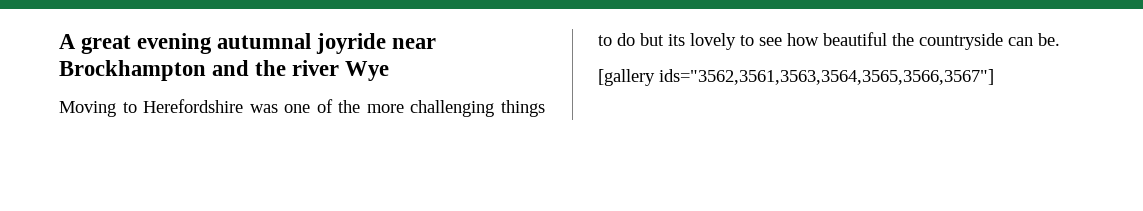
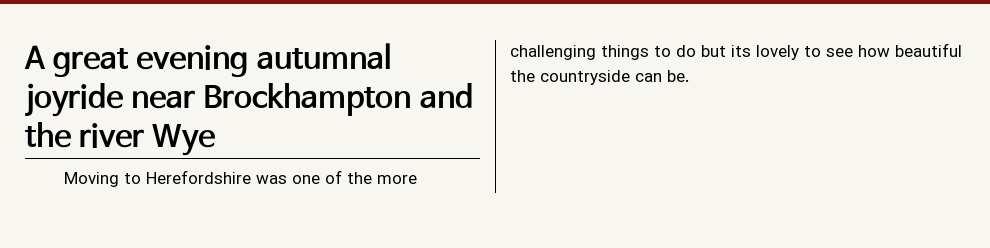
- [gallery ids="3562,3561,3563,3564,3565,3566,3567"]

